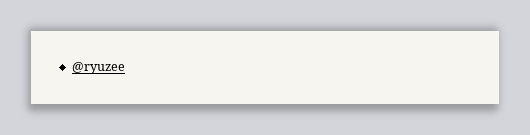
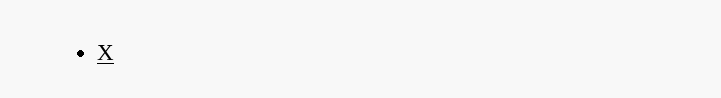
- @ryuzee
+ X

